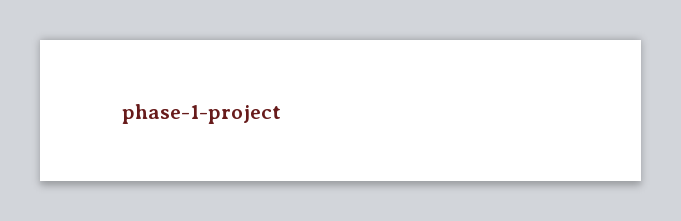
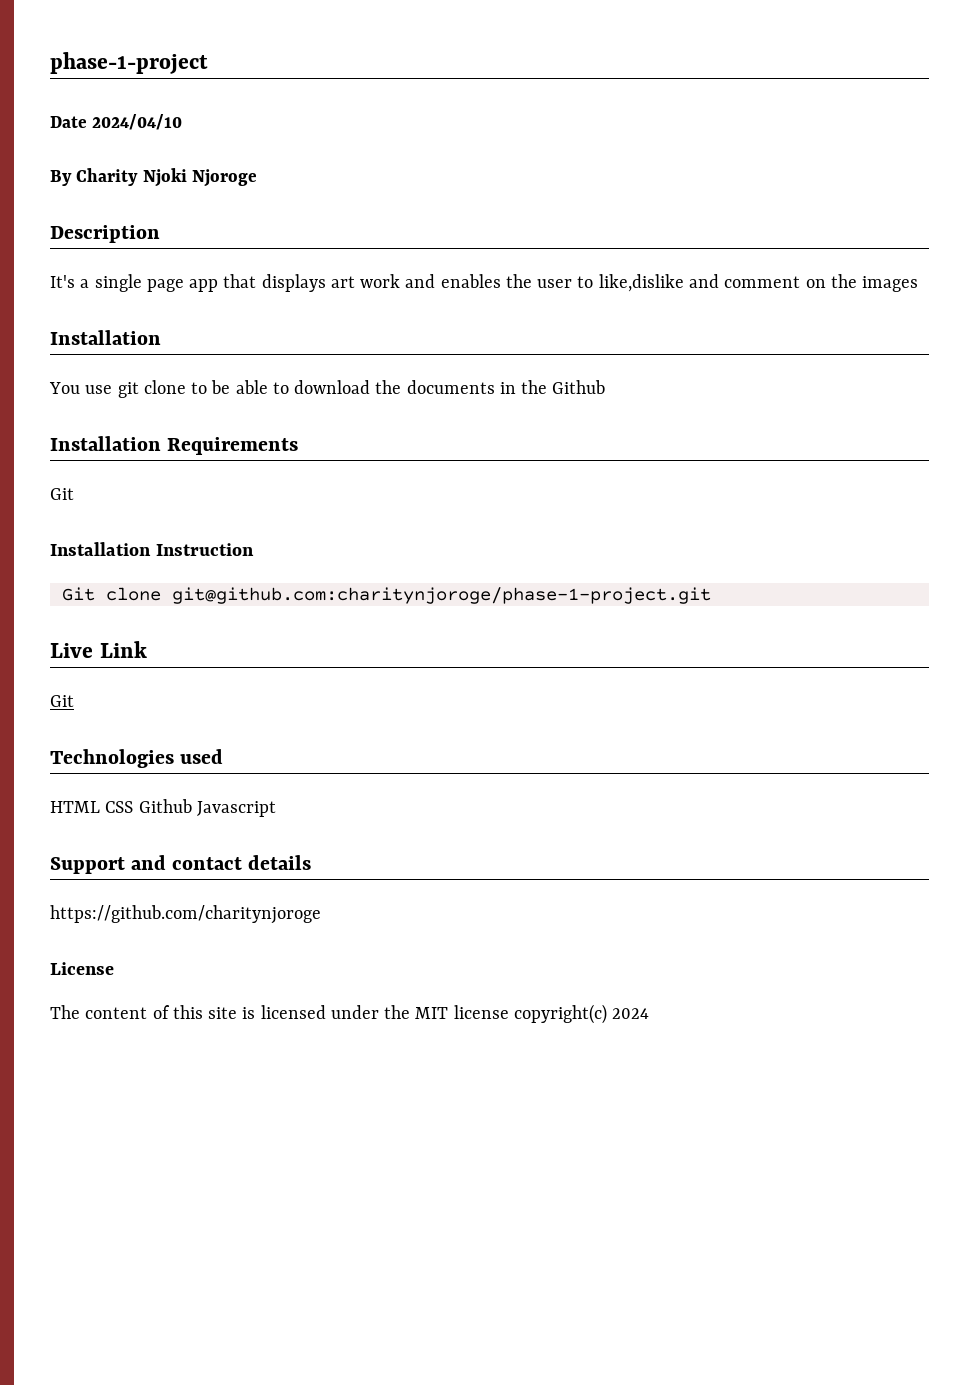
+ Date 2024/04/10
+ By Charity Njoki Njoroge
+ Description
+ It's a single page app that displays art work and enables the user to like,dislike and comment on the images
+ Installation
+ You use git clone to be able to download the documents in the Github
+ Installation Requirements
+ Git
+ Installation Instruction
+ Git clone git@github.com:charitynjoroge/phase-1-project.git
+ Live Link
+ Git
+ Technologies used
+ HTML CSS Github Javascript
+ Support and contact details
+ https://github.com/charitynjoroge
+ License
+ The content of this site is licensed under the MIT license copyright(c) 2024

